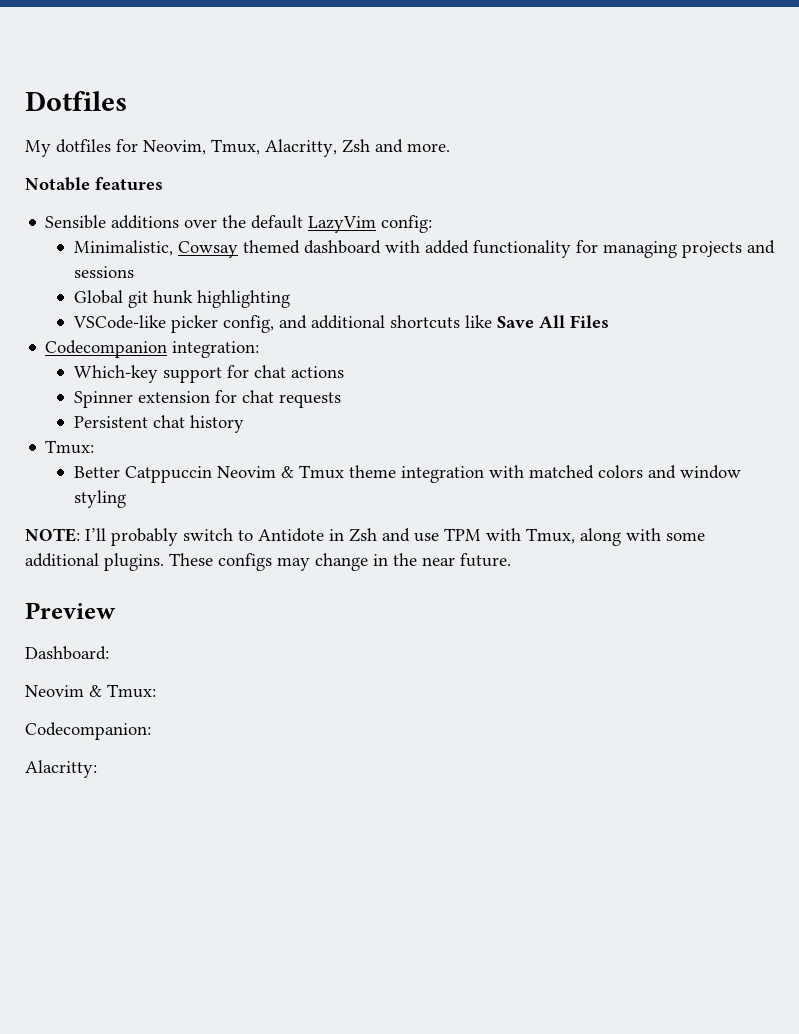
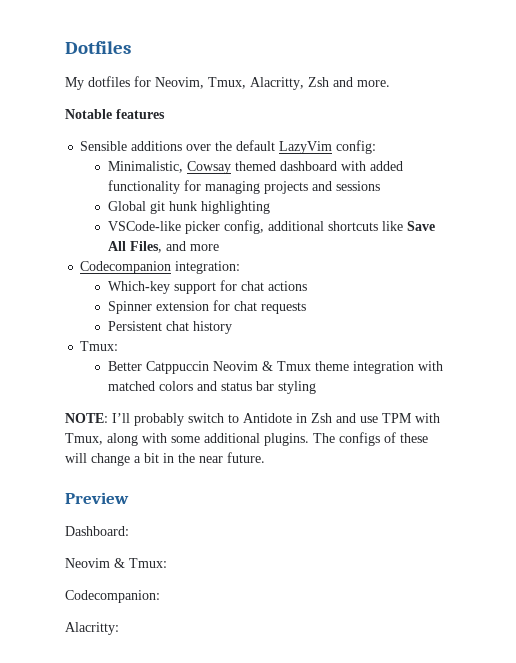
- VSCode-like picker config, and additional shortcuts like Save All Files
+ VSCode-like picker config, additional shortcuts like Save All Files, and more
- Better Catppuccin Neovim & Tmux theme integration with matched colors and window styling
+ Better Catppuccin Neovim & Tmux theme integration with matched colors and status bar styling
- These configs may change in the near future.
+ The configs of these will change a bit in the near future.

